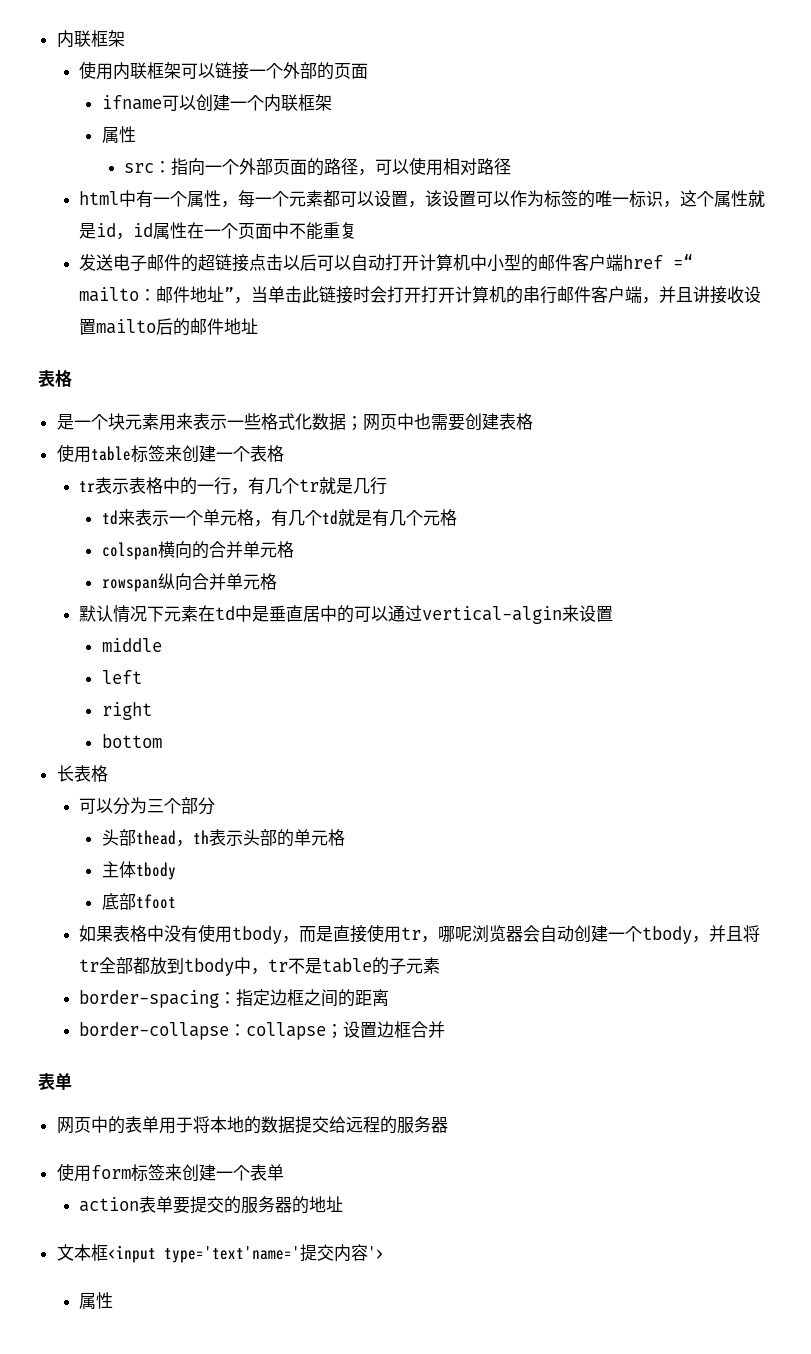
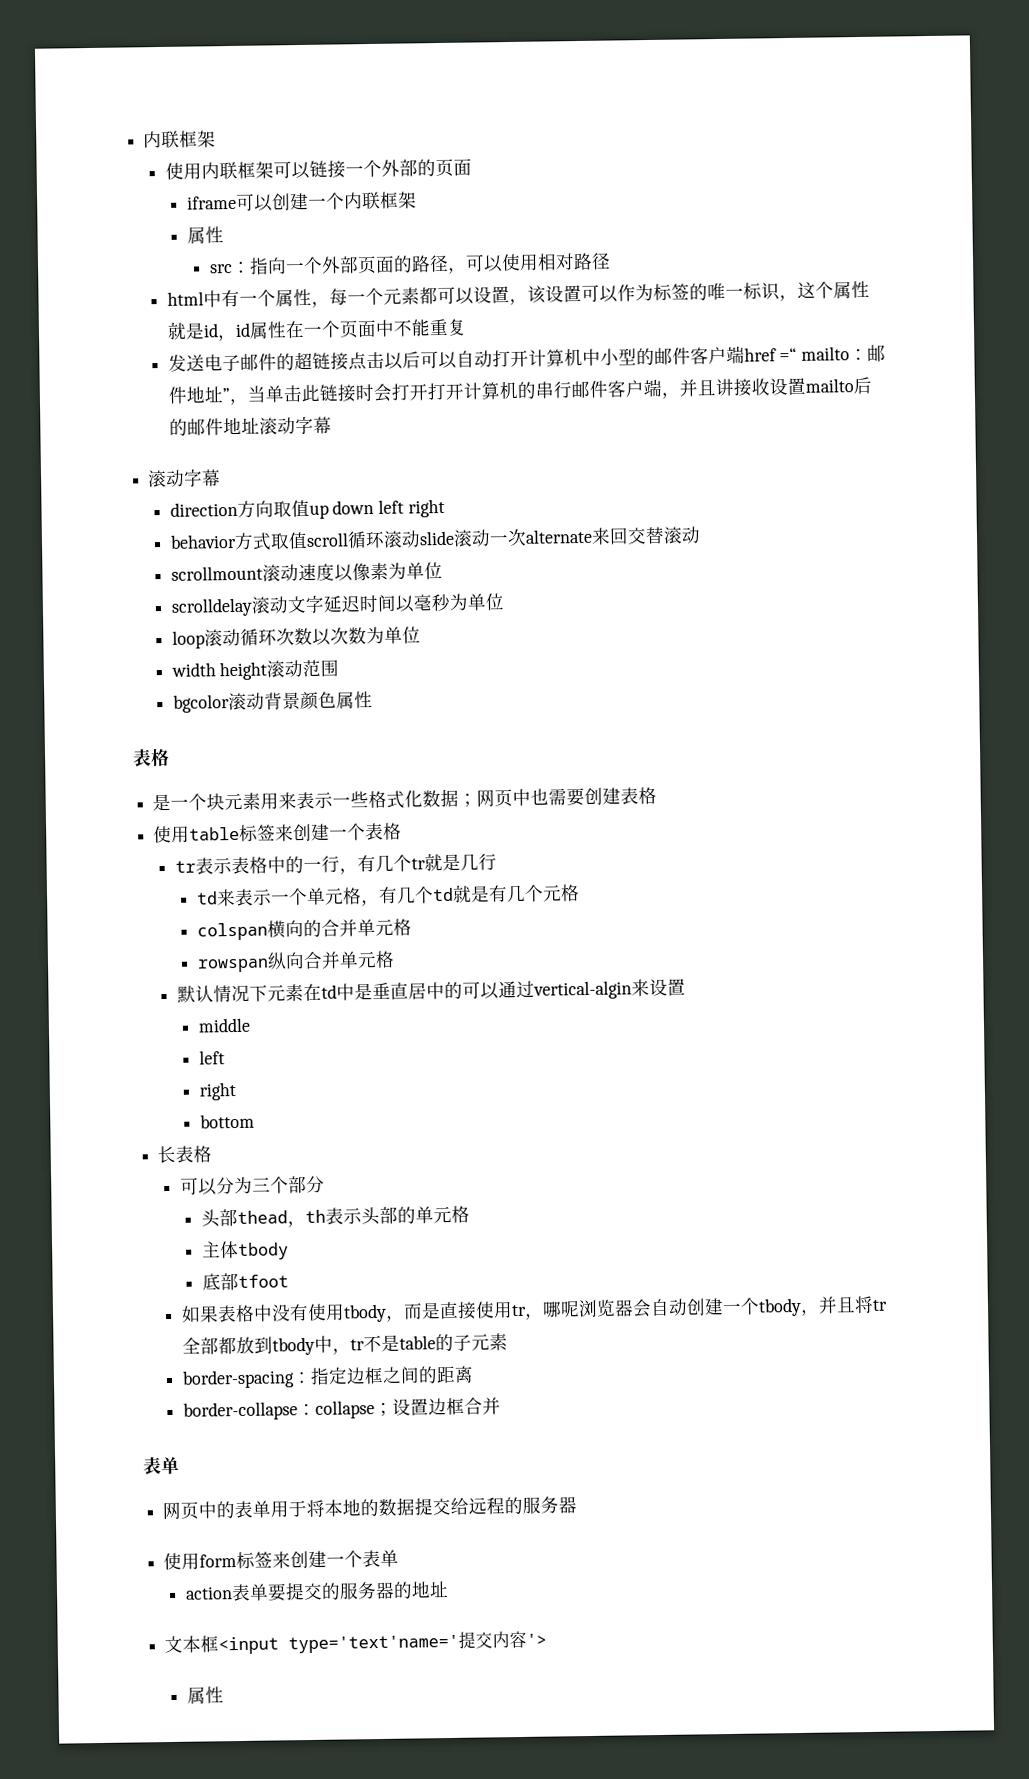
- ifname可以创建一个内联框架
+ iframe可以创建一个内联框架
- 发送电子邮件的超链接点击以后可以自动打开计算机中小型的邮件客户端href =“ mailto：邮件地址”，当单击此链接时会打开打开计算机的串行邮件客户端，并且讲接收设置mailto后的邮件地址
+ 发送电子邮件的超链接点击以后可以自动打开计算机中小型的邮件客户端href =“ mailto：邮件地址”，当单击此链接时会打开打开计算机的串行邮件客户端，并且讲接收设置mailto后的邮件地址滚动字幕
+ 滚动字幕
+ direction方向取值up down left right
+ behavior方式取值scroll循环滚动slide滚动一次alternate来回交替滚动
+ scrollmount滚动速度以像素为单位
+ scrolldelay滚动文字延迟时间以毫秒为单位
+ loop滚动循环次数以次数为单位
+ width height滚动范围
+ bgcolor滚动背景颜色属性

